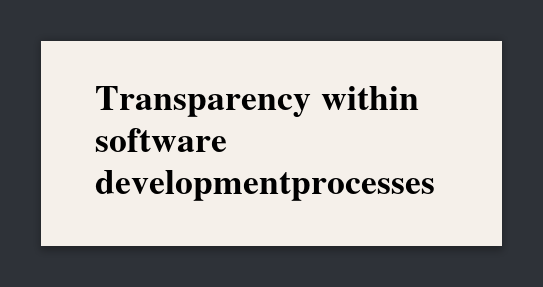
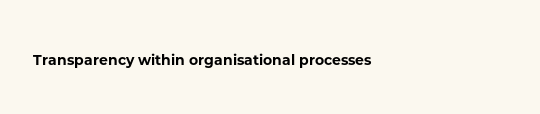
- Transparency within software developmentprocesses
+ Transparency within organisational processes

